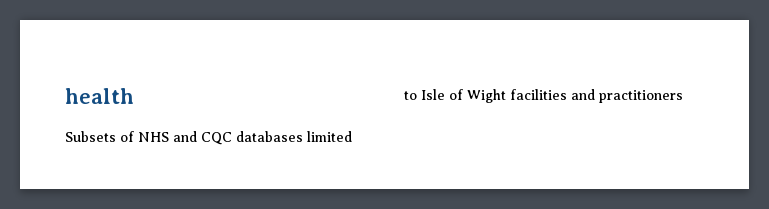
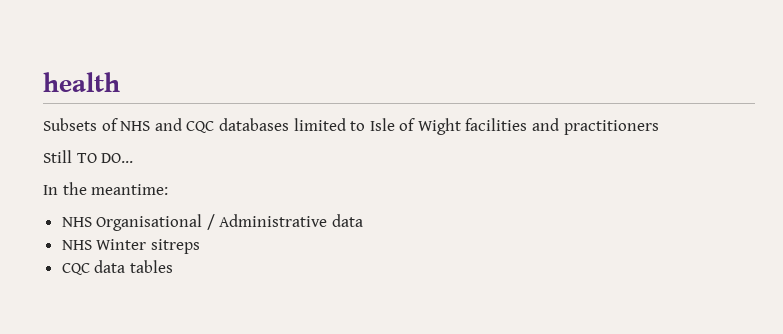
+ Still TO DO...
+ In the meantime:
+ NHS Organisational / Administrative data
+ NHS Winter sitreps
+ CQC data tables

